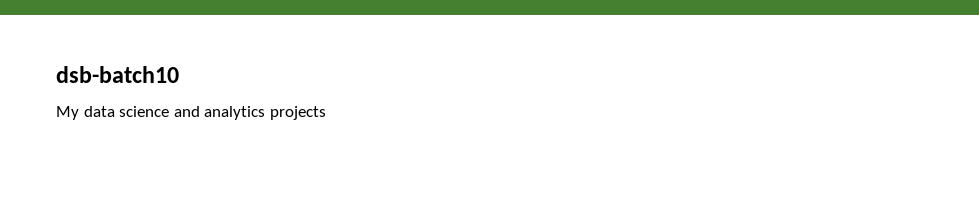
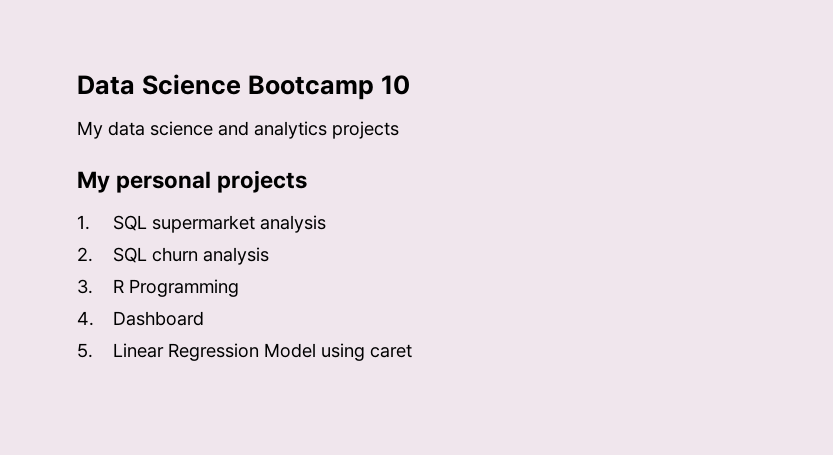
- dsb-batch10
+ Data Science Bootcamp 10
+ My personal projects
+ 1. SQL supermarket analysis
+ 2. SQL churn analysis
+ 3. R Programming
+ 4. Dashboard
+ 5. Linear Regression Model using caret

